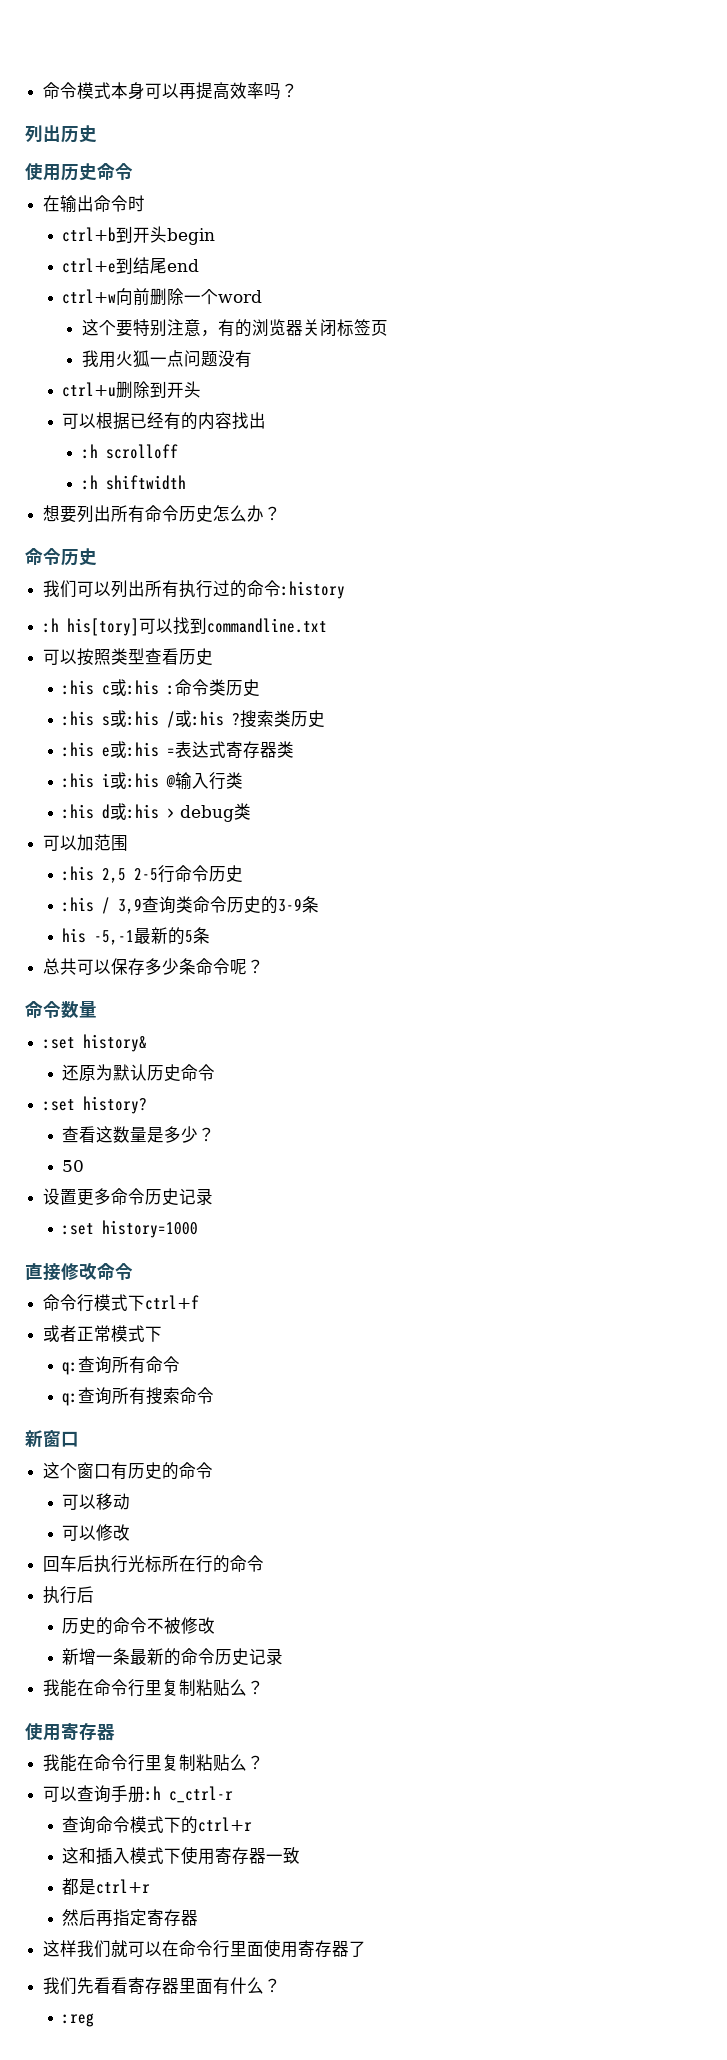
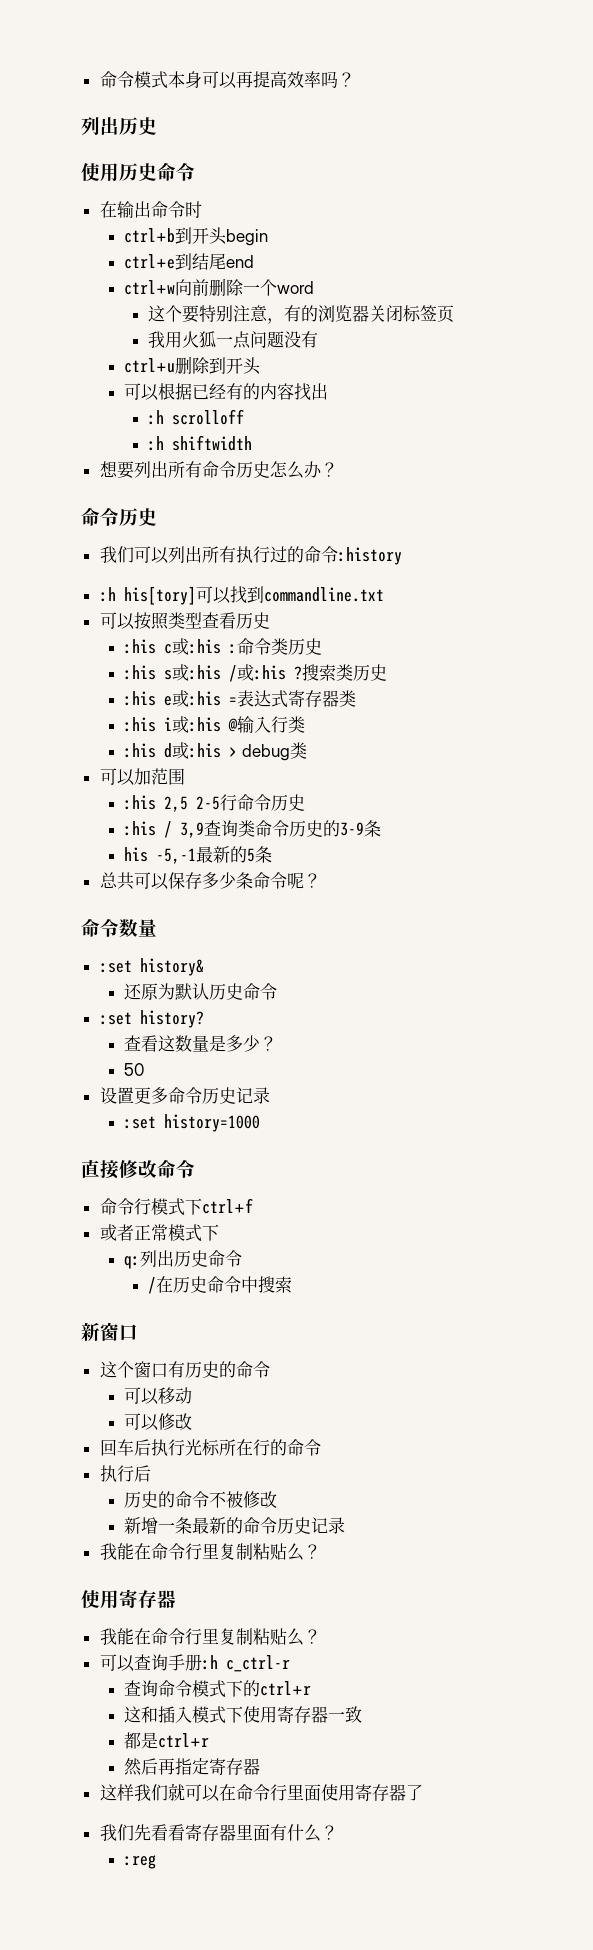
- q:查询所有命令
- q:查询所有搜索命令
+ q:列出历史命令
+ /在历史命令中搜索

